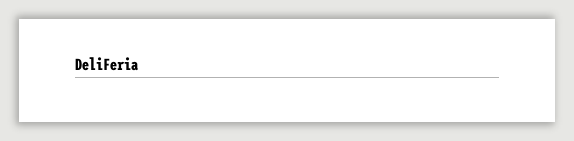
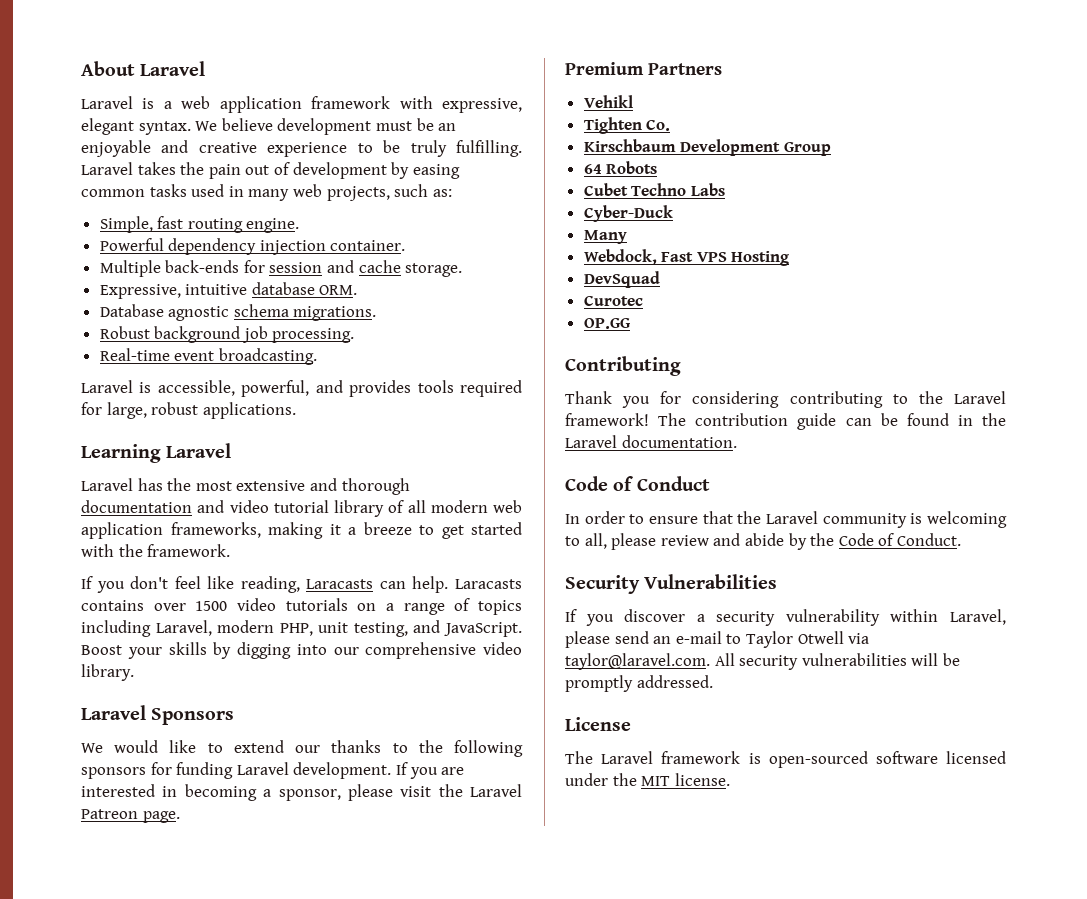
- DeliFeria
+ About Laravel
+ Laravel is a web application framework with expressive, elegant syntax. We believe development must be an enjoyable and creative experience to be truly fulfilling. Laravel takes the pain out of development by easing common tasks used in many web projects, such as:
+ Simple, fast routing engine.
+ Powerful dependency injection container.
+ Multiple back-ends for session and cache storage.
+ Expressive, intuitive database ORM.
+ Database agnostic schema migrations.
+ Robust background job processing.
+ Real-time event broadcasting.
+ Laravel is accessible, powerful, and provides tools required for large, robust applications.
+ Learning Laravel
+ Laravel has the most extensive and thorough documentation and video tutorial library of all modern web application frameworks, making it a breeze to get started with the framework.
+ If you don't feel like reading, Laracasts can help. Laracasts contains over 1500 video tutorials on a range of topics including Laravel, modern PHP, unit testing, and JavaScript. Boost your skills by digging into our comprehensive video library.
+ Laravel Sponsors
+ We would like to extend our thanks to the following sponsors for funding Laravel development. If you are interested in becoming a sponsor, please visit the Laravel Patreon page.
+ Premium Partners
+ Vehikl
+ Tighten Co.
+ Kirschbaum Development Group
+ 64 Robots
+ Cubet Techno Labs
+ Cyber-Duck
+ Many
+ Webdock, Fast VPS Hosting
+ DevSquad
+ Curotec
+ OP.GG
+ Contributing
+ Thank you for considering contributing to the Laravel framework! The contribution guide can be found in the Laravel documentation.
+ Code of Conduct
+ In order to ensure that the Laravel community is welcoming to all, please review and abide by the Code of Conduct.
+ Security Vulnerabilities
+ If you discover a security vulnerability within Laravel, please send an e-mail to Taylor Otwell via taylor@laravel.com. All security vulnerabilities will be promptly addressed.
+ License
+ The Laravel framework is open-sourced software licensed under the MIT license.

